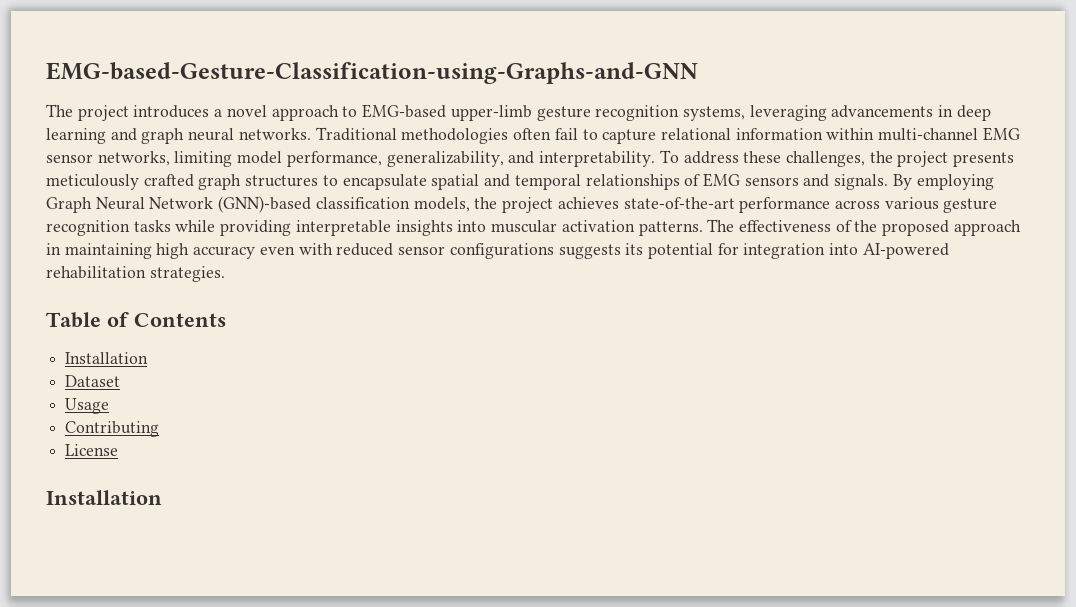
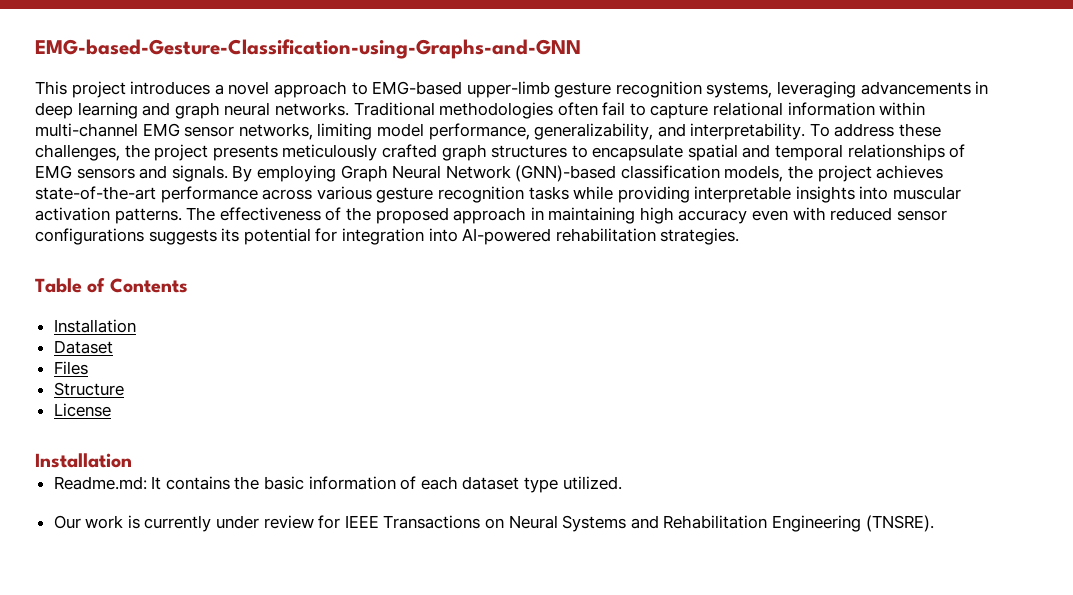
- The project introduces a novel approach to EMG-based upper-limb gesture recognition systems, leveraging advancements in deep learning and graph neural networks.
+ This project introduces a novel approach to EMG-based upper-limb gesture recognition systems, leveraging advancements in deep learning and graph neural networks.
- Usage
- Contributing
+ Files
+ Structure
+ Readme.md: It contains the basic information of each dataset type utilized.
+ Our work is currently under review for IEEE Transactions on Neural Systems and Rehabilitation Engineering (TNSRE).

